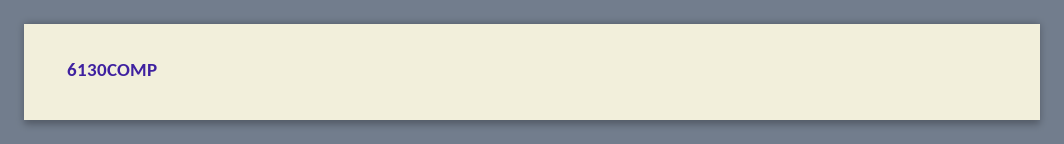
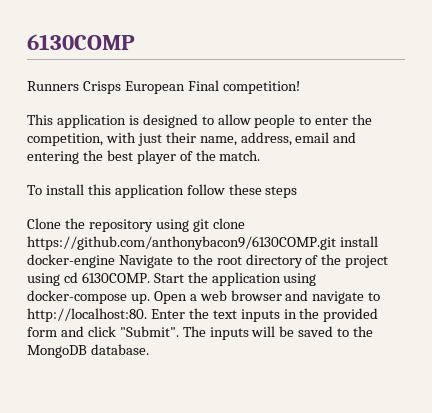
+ Runners Crisps European Final competition!
+ This application is designed to allow people to enter the competition, with just their name, address, email and entering the best player of the match.
+ To install this application follow these steps
+ Clone the repository using git clone https://github.com/anthonybacon9/6130COMP.git install docker-engine Navigate to the root directory of the project using cd 6130COMP. Start the application using docker-compose up. Open a web browser and navigate to http://localhost:80. Enter the text inputs in the provided form and click "Submit". The inputs will be saved to the MongoDB database.

